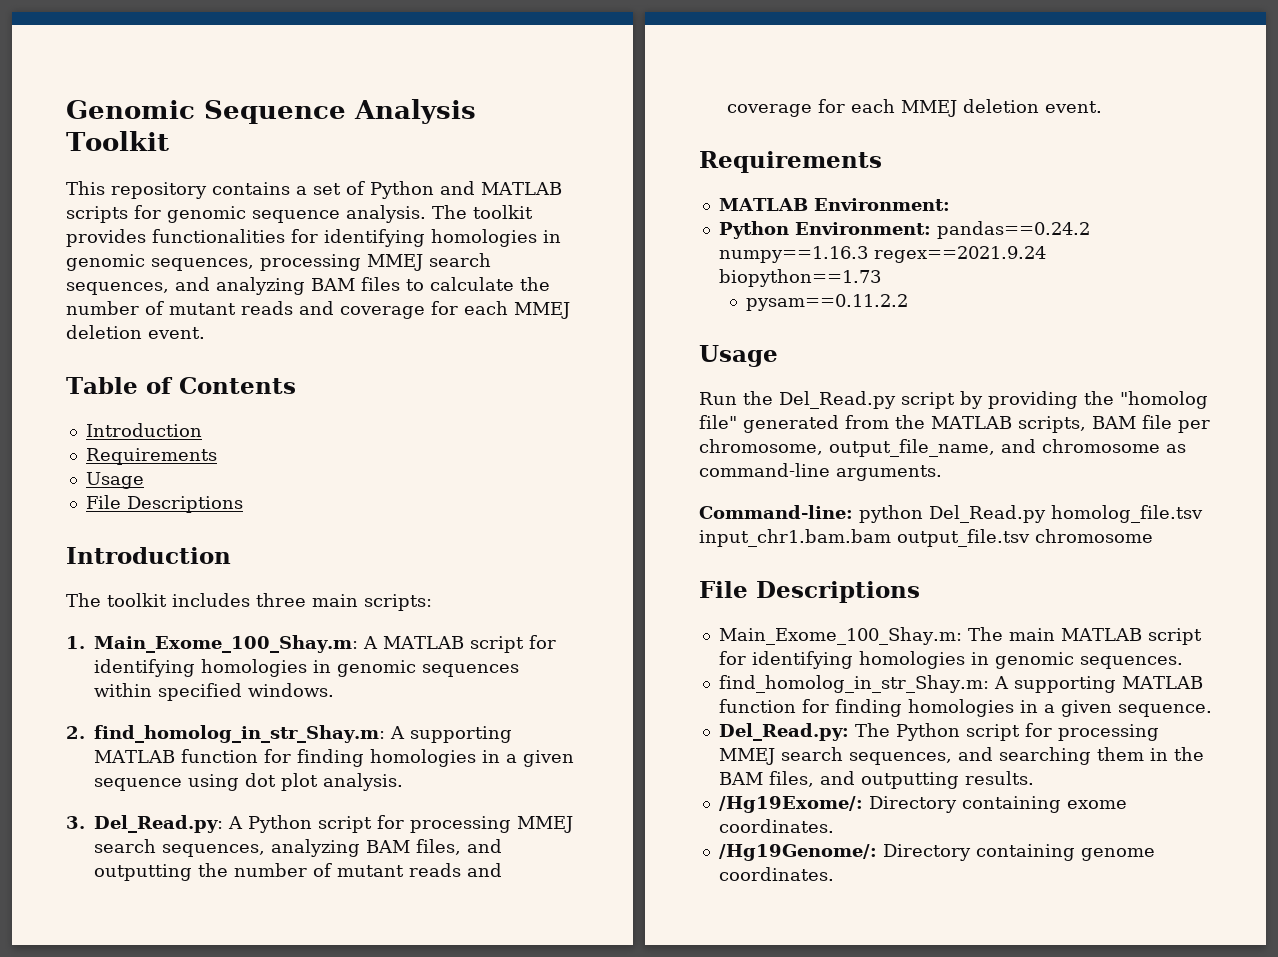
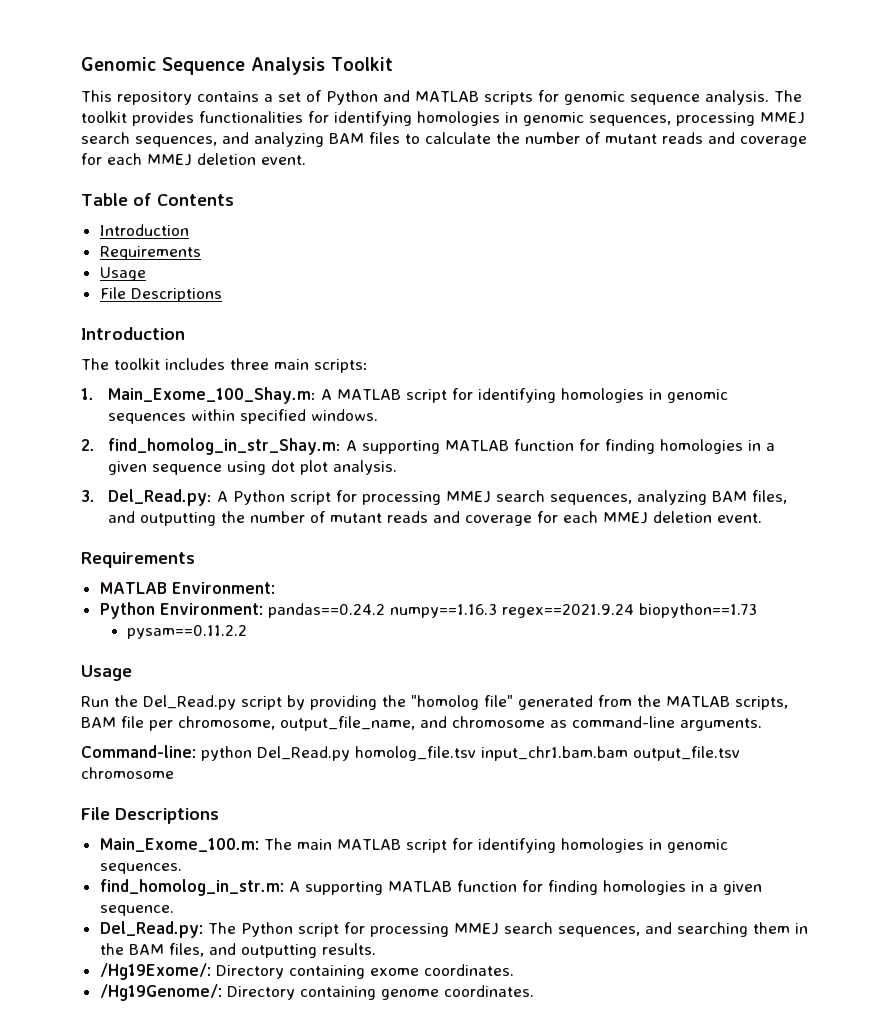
- Main_Exome_100_Shay.m: The main MATLAB script for identifying homologies in genomic sequences.
+ Main_Exome_100.m: The main MATLAB script for identifying homologies in genomic sequences.
- find_homolog_in_str_Shay.m: A supporting MATLAB function for finding homologies in a given sequence.
+ find_homolog_in_str.m: A supporting MATLAB function for finding homologies in a given sequence.

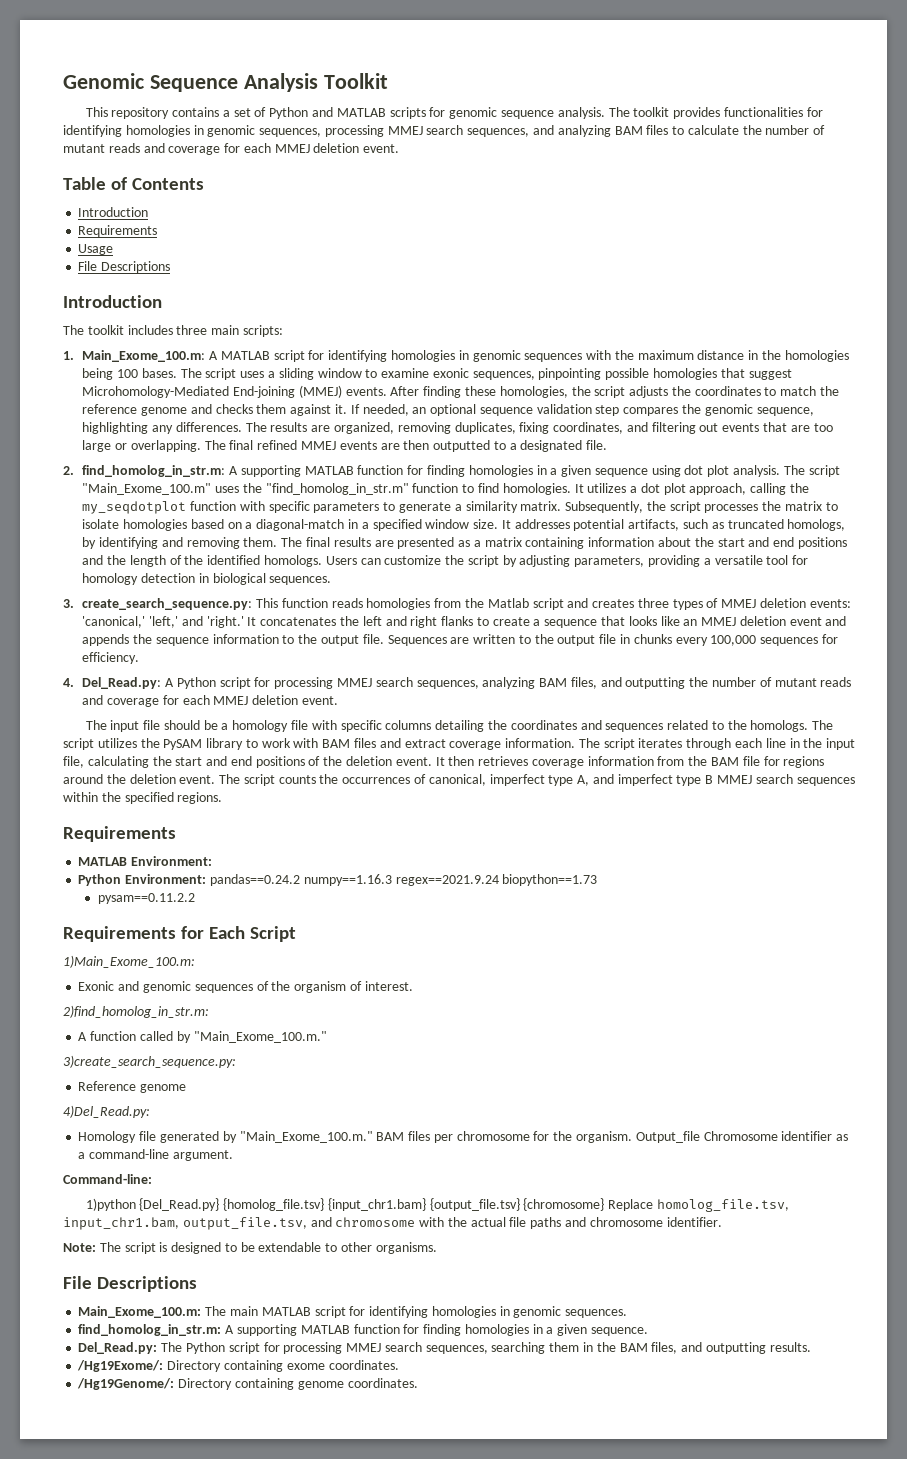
- 1. Main_Exome_100_Shay.m: A MATLAB script for identifying homologies in genomic sequences within specified windows.
+ 1. Main_Exome_100.m: A MATLAB script for identifying homologies in genomic sequences with the maximum distance in the homologies being 100 bases. The script uses a sliding window to examine exonic sequences, pinpointing possible homologies that suggest Microhomology-Mediated End-joining (MMEJ) events. After finding these homologies, the script adjusts the coordinates to match the reference genome and checks them against it. If needed, an optional sequence validation step compares the genomic sequence, highlighting any differences. The results are organized, removing duplicates, fixing coordinates, and filtering out events that are too large or overlapping. The final refined MMEJ events are then outputted to a designated file.
- 2. find_homolog_in_str_Shay.m: A supporting MATLAB function for finding homologies in a given sequence using dot plot analysis.
- 3. Del_Read.py: A Python script for processing MMEJ search sequences, analyzing BAM files, and outputting the number of mutant reads and coverage for each MMEJ deletion event.
+ 2. find_homolog_in_str.m: A supporting MATLAB function for finding homologies in a given sequence using dot plot analysis. The script "Main_Exome_100.m" uses the "find_homolog_in_str.m" function to find homologies. It utilizes a dot plot approach, calling the my_seqdotplot function with specific parameters to generate a similarity matrix. Subsequently, the script processes the matrix to isolate homologies based on a diagonal-match in a specified window size. It addresses potential artifacts, such as truncated homologs, by identifying and removing them. The final results are presented as a matrix containing information about the start and end positions and the length of the identified homologs. Users can customize the script by adjusting parameters, providing a versatile tool for homology detection in biological sequences.
+ 3. create_search_sequence.py: This function reads homologies from the Matlab script and creates three types of MMEJ deletion events: 'canonical,' 'left,' and 'right.' It concatenates the left and right flanks to create a sequence that looks like an MMEJ deletion event and appends the sequence information to the output file. Sequences are written to the output file in chunks every 100,000 sequences for efficiency.
+ 4. Del_Read.py: A Python script for processing MMEJ search sequences, analyzing BAM files, and outputting the number of mutant reads and coverage for each MMEJ deletion event.
+ The input file should be a homology file with specific columns detailing the coordinates and sequences related to the homologs. The script utilizes the PySAM library to work with BAM files and extract coverage information. The script iterates through each line in the input file, calculating the start and end positions of the deletion event. It then retrieves coverage information from the BAM file for regions around the deletion event. The script counts the occurrences of canonical, imperfect type A, and imperfect type B MMEJ search sequences within the specified regions.
  pysam==0.11.2.2
- Usage
- Run the Del_Read.py script by providing the "homolog file" generated from the MATLAB scripts, BAM file per chromosome, output_file_name, and chromosome as command-line arguments.
- Command-line: python Del_Read.py homolog_file.tsv input_chr1.bam.bam output_file.tsv chromosome
+ Requirements for Each Script
+ 1)Main_Exome_100.m:
+ Exonic and genomic sequences of the organism of interest.
+ 2)find_homolog_in_str.m:
+ A function called by "Main_Exome_100.m."
+ 3)create_search_sequence.py:
+ Reference genome
+ 4)Del_Read.py:
+ Homology file generated by "Main_Exome_100.m." BAM files per chromosome for the organism. Output_file Chromosome identifier as a command-line argument.
+ Command-line:
+ 1)python {Del_Read.py} {homolog_file.tsv} {input_chr1.bam} {output_file.tsv} {chromosome} Replace homolog_file.tsv, input_chr1.bam, output_file.tsv, and chromosome with the actual file paths and chromosome identifier.
+ Note: The script is designed to be extendable to other organisms.
- Del_Read.py: The Python script for processing MMEJ search sequences, and searching them in the BAM files, and outputting results.
+ Del_Read.py: The Python script for processing MMEJ search sequences, searching them in the BAM files, and outputting results.

